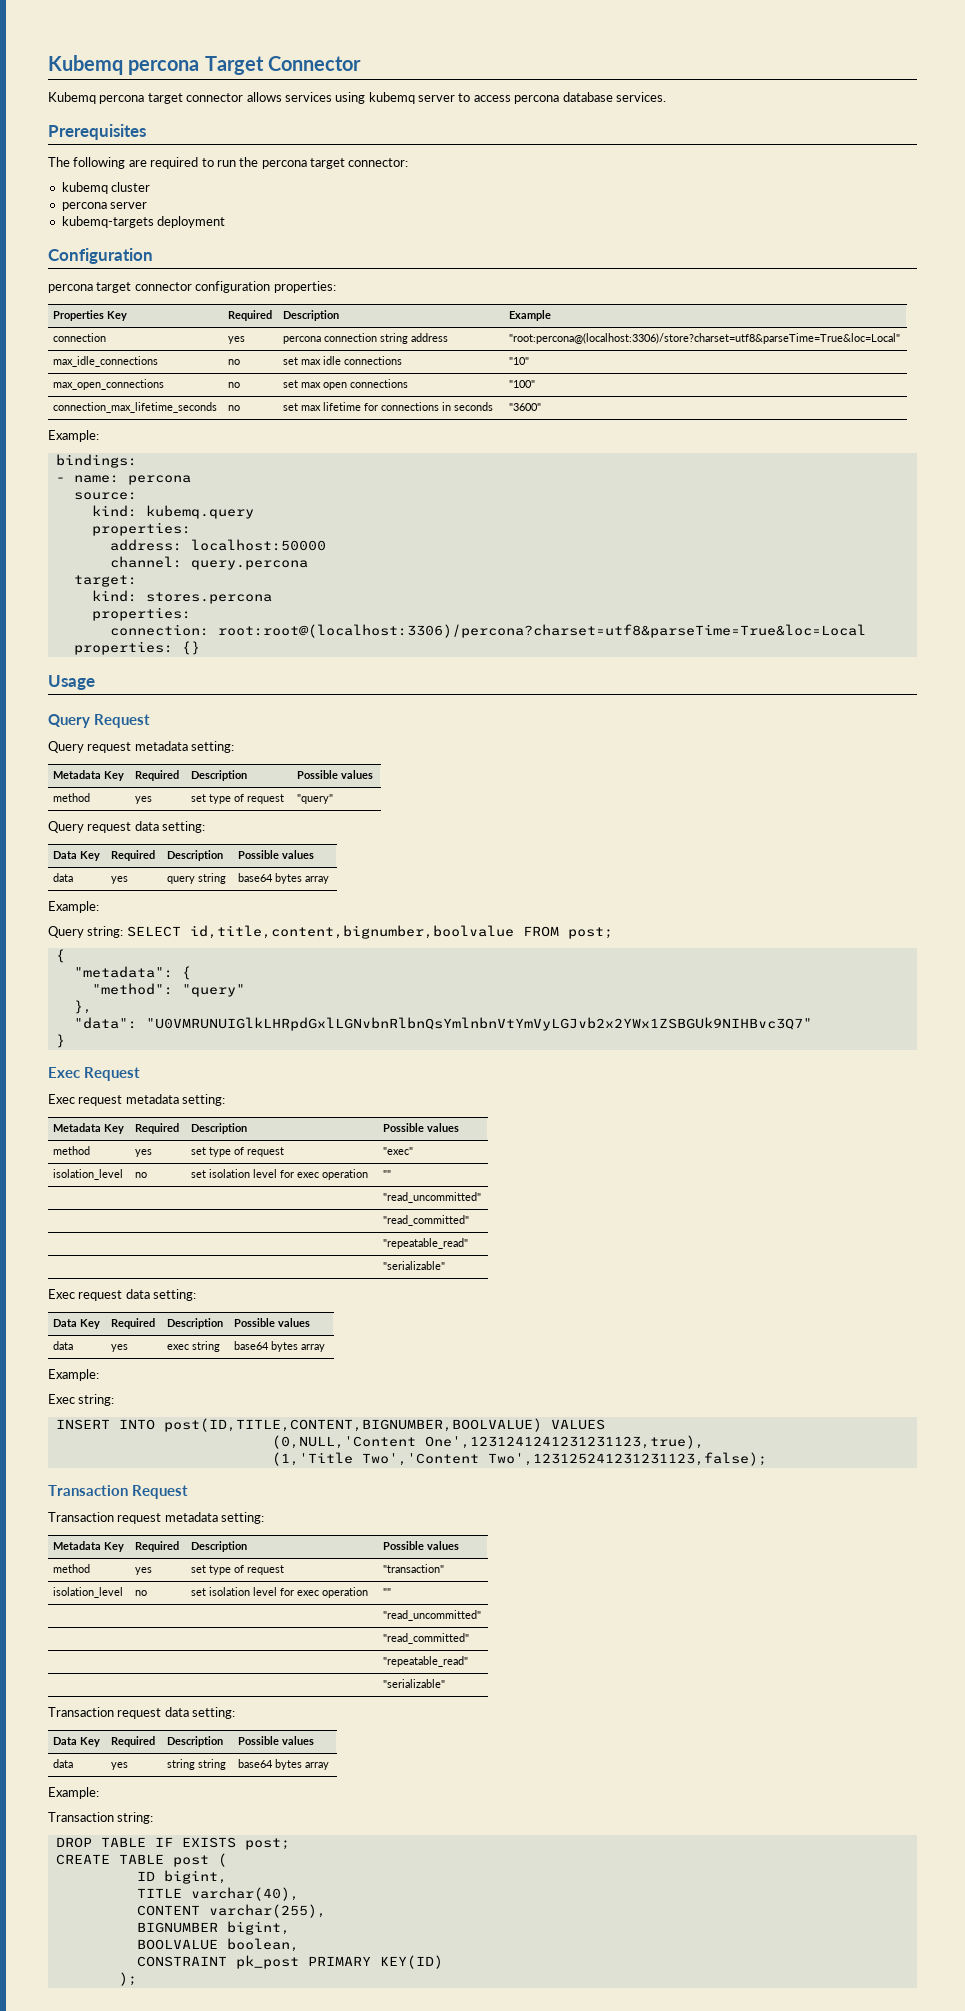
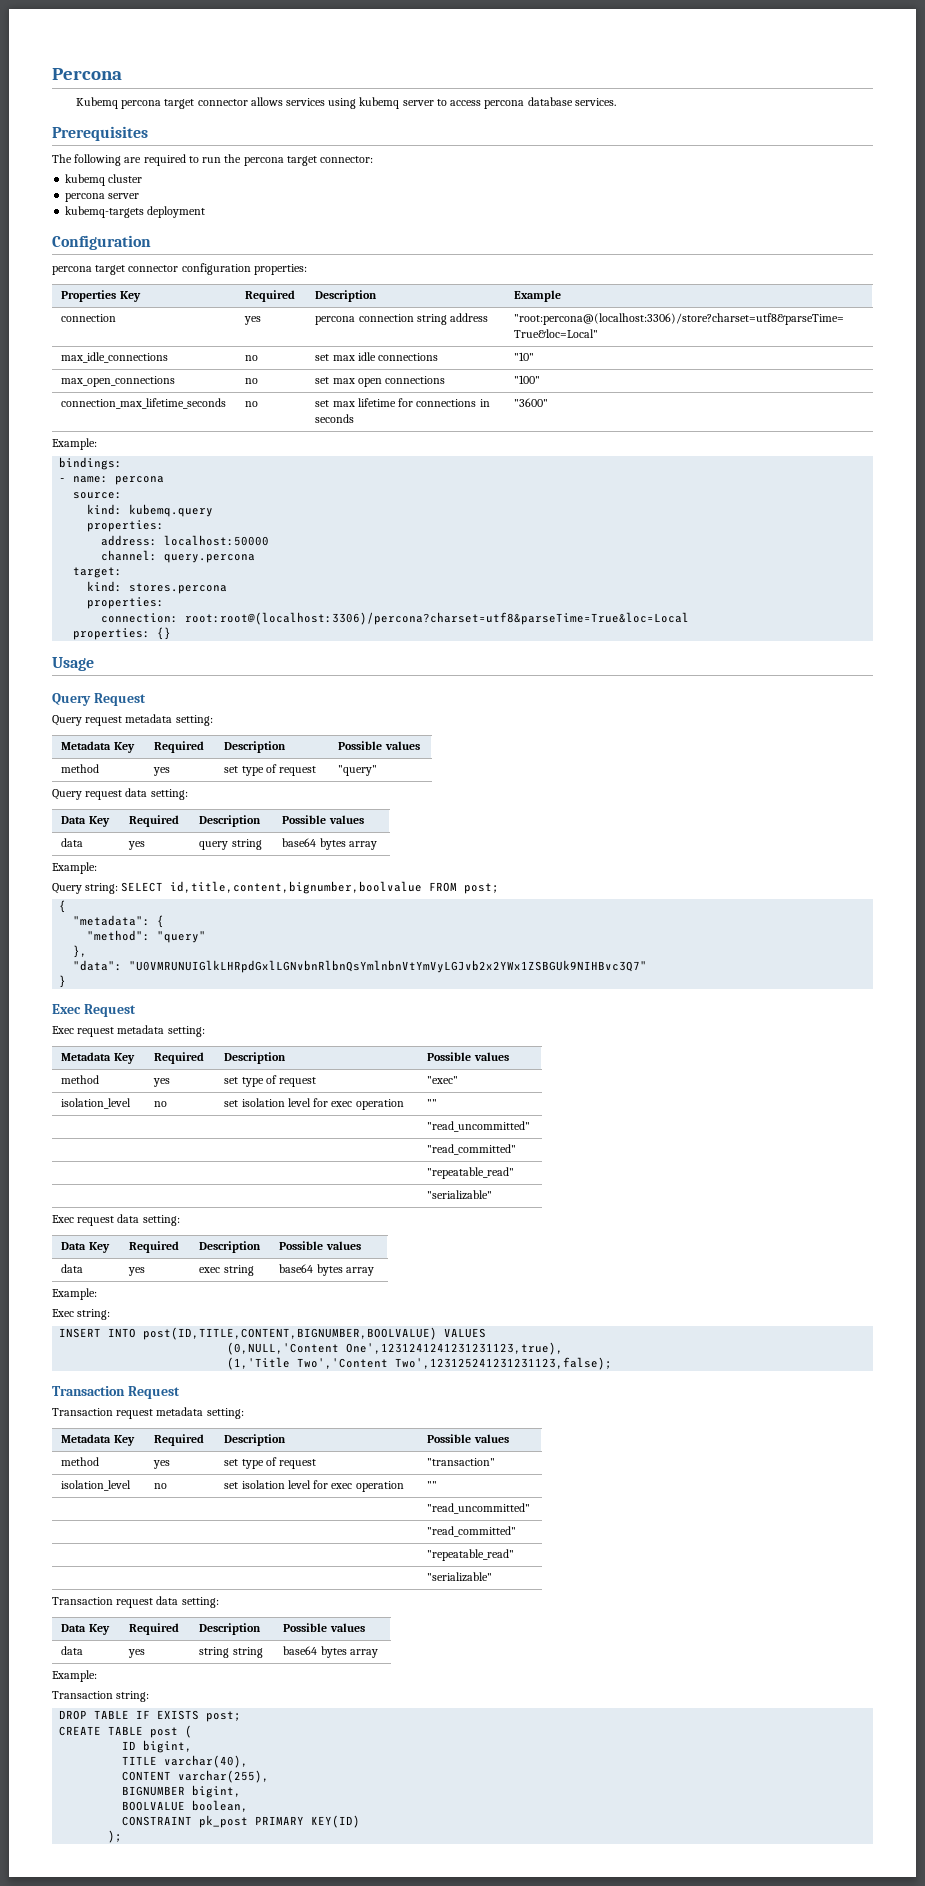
- Kubemq percona Target Connector
+ Percona

